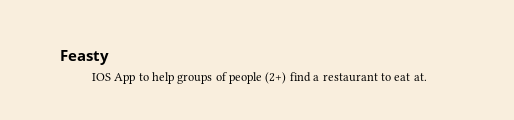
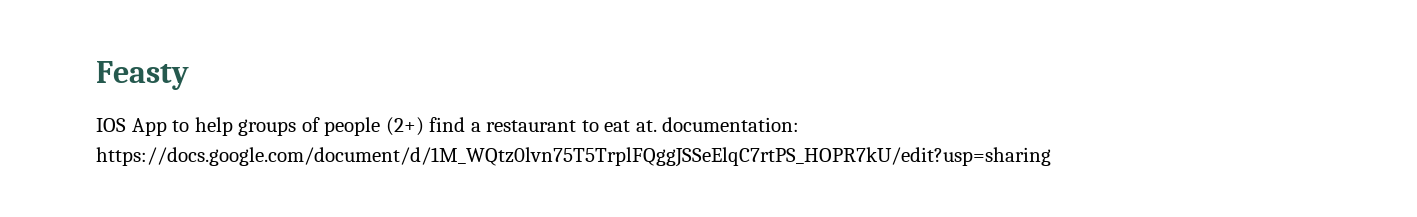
- IOS App to help groups of people (2+) find a restaurant to eat at.
+ IOS App to help groups of people (2+) find a restaurant to eat at. documentation: https://docs.google.com/document/d/1M_WQtz0lvn75T5TrplFQggJSSeElqC7rtPS_HOPR7kU/edit?usp=sharing

